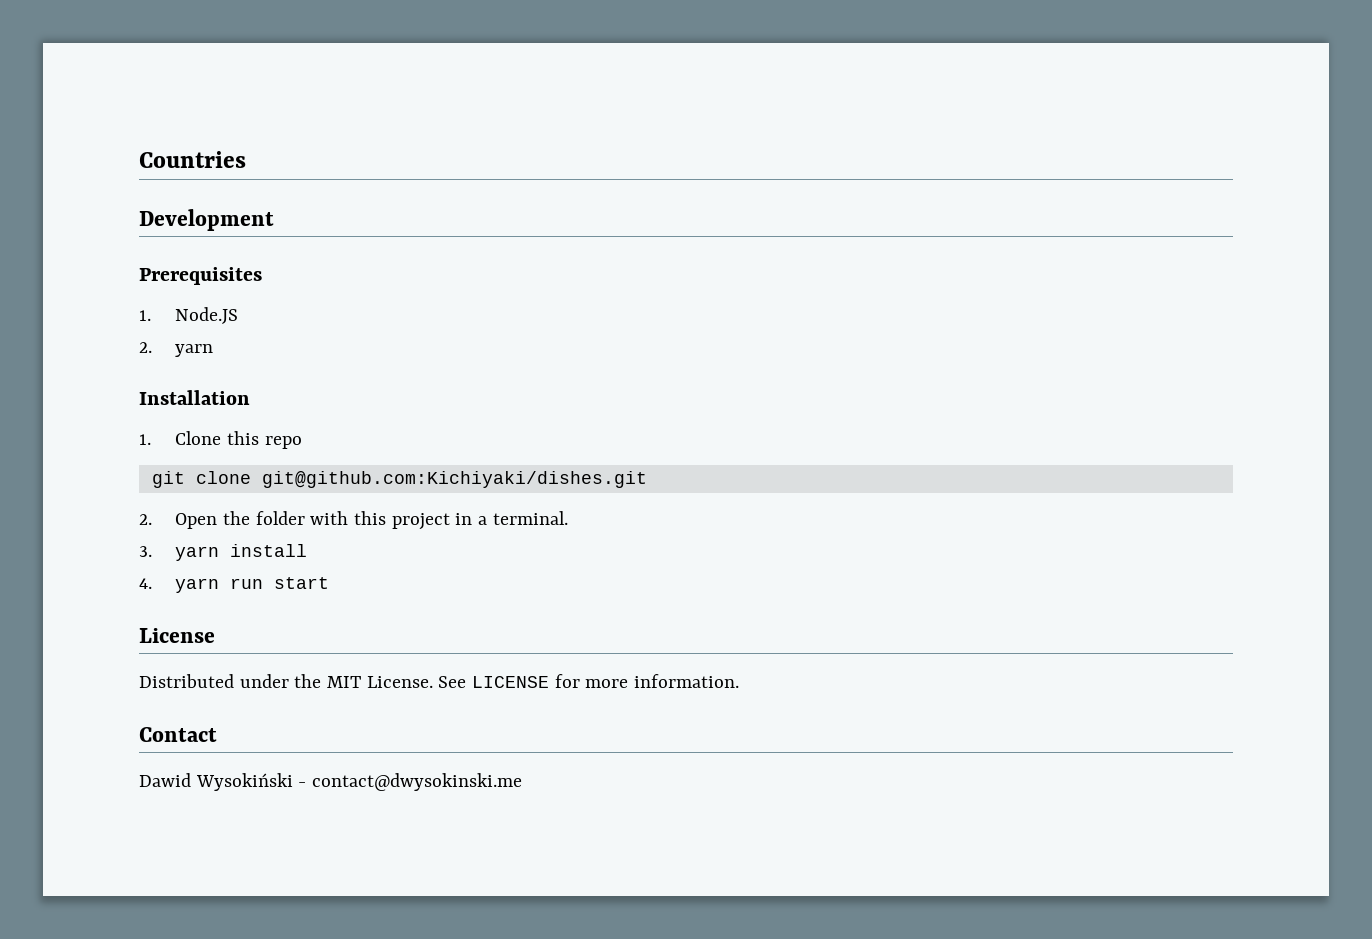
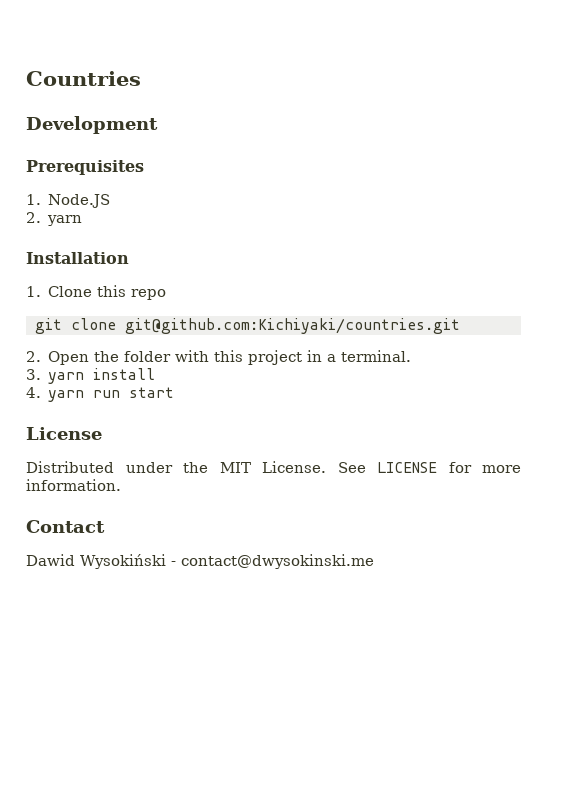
- git clone git@github.com:Kichiyaki/dishes.git
+ git clone git@github.com:Kichiyaki/countries.git

